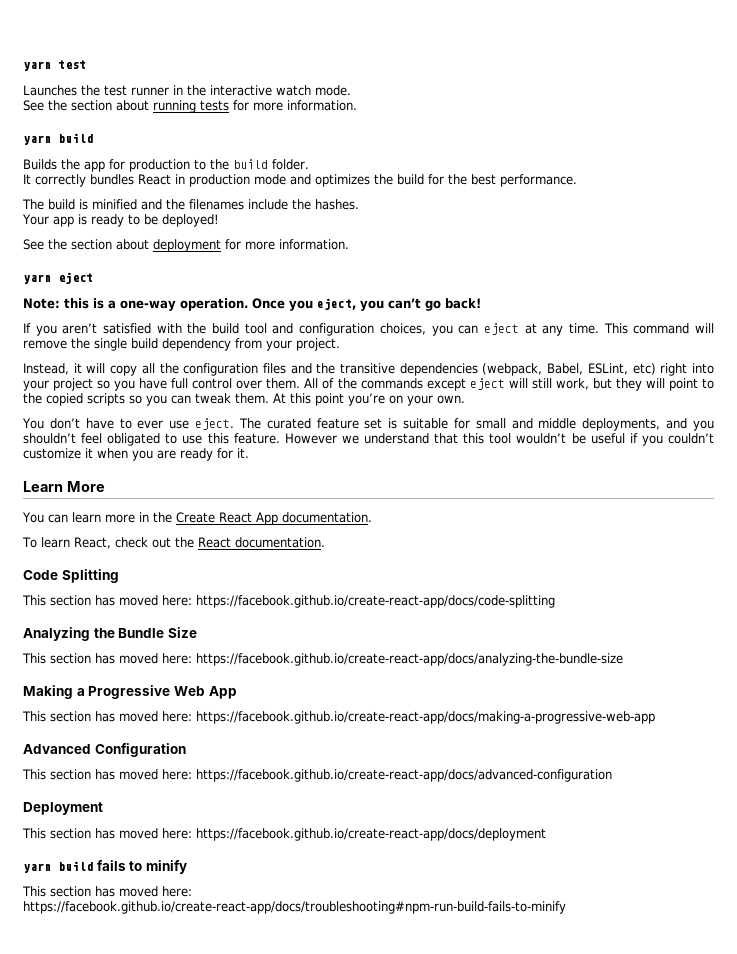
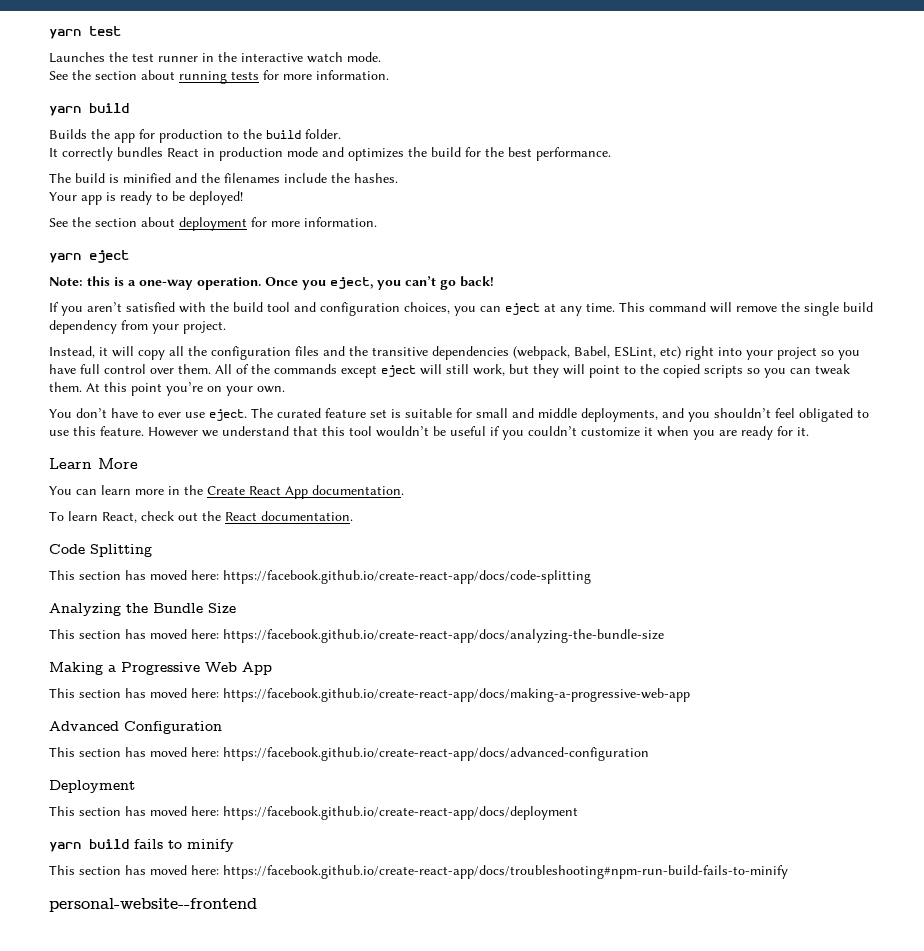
+ personal-website--frontend

